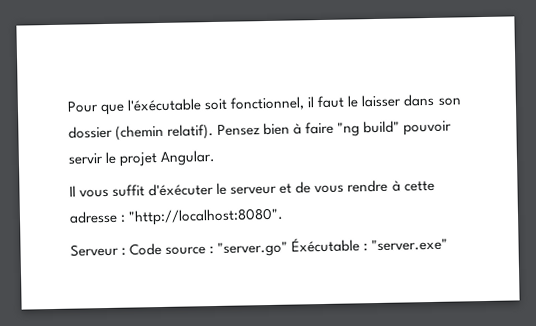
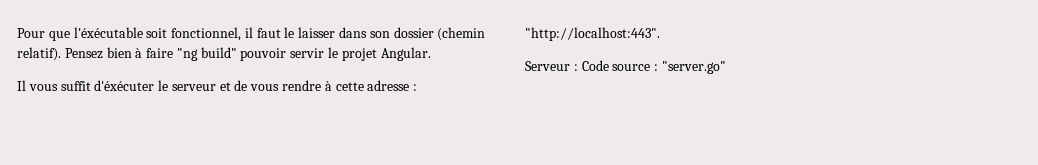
- Il vous suffit d'éxécuter le serveur et de vous rendre à cette adresse : "http://localhost:8080".
+ Il vous suffit d'éxécuter le serveur et de vous rendre à cette adresse : "http://localhost:443".
- Serveur : Code source : "server.go" Éxécutable : "server.exe"
+ Serveur : Code source : "server.go"

